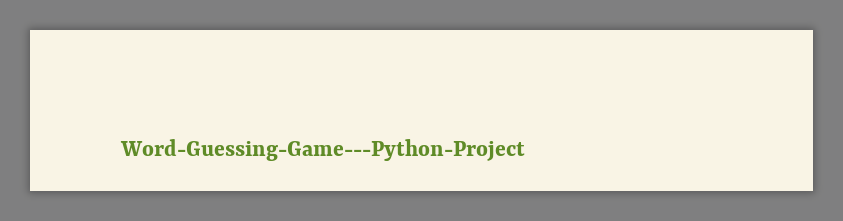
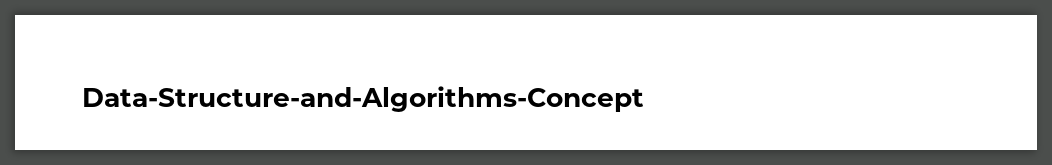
- Word-Guessing-Game---Python-Project
+ Data-Structure-and-Algorithms-Concept

